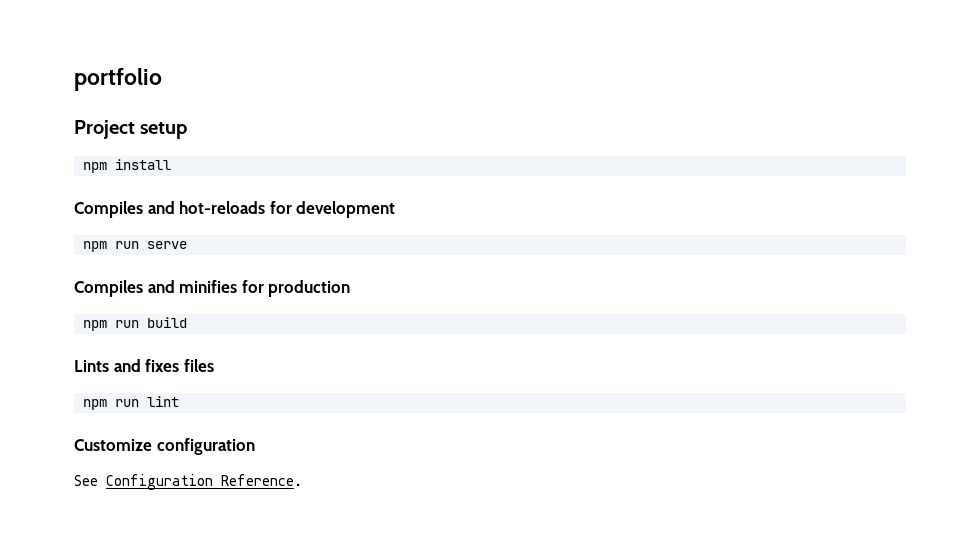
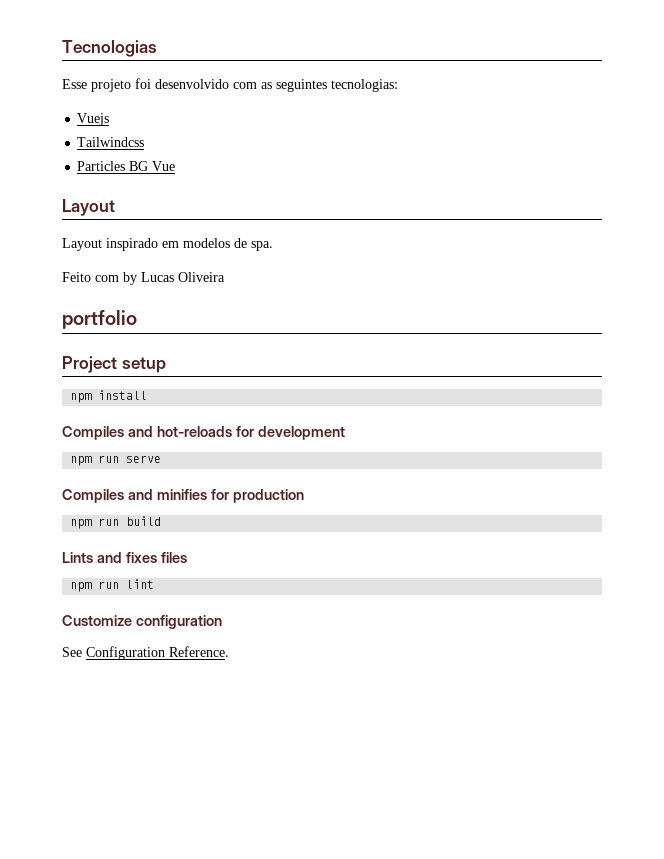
+ Tecnologias
+ Esse projeto foi desenvolvido com as seguintes tecnologias:
+ Vuejs
+ Tailwindcss
+ Particles BG Vue
+ Layout
+ Layout inspirado em modelos de spa.
+ Feito com by Lucas Oliveira

